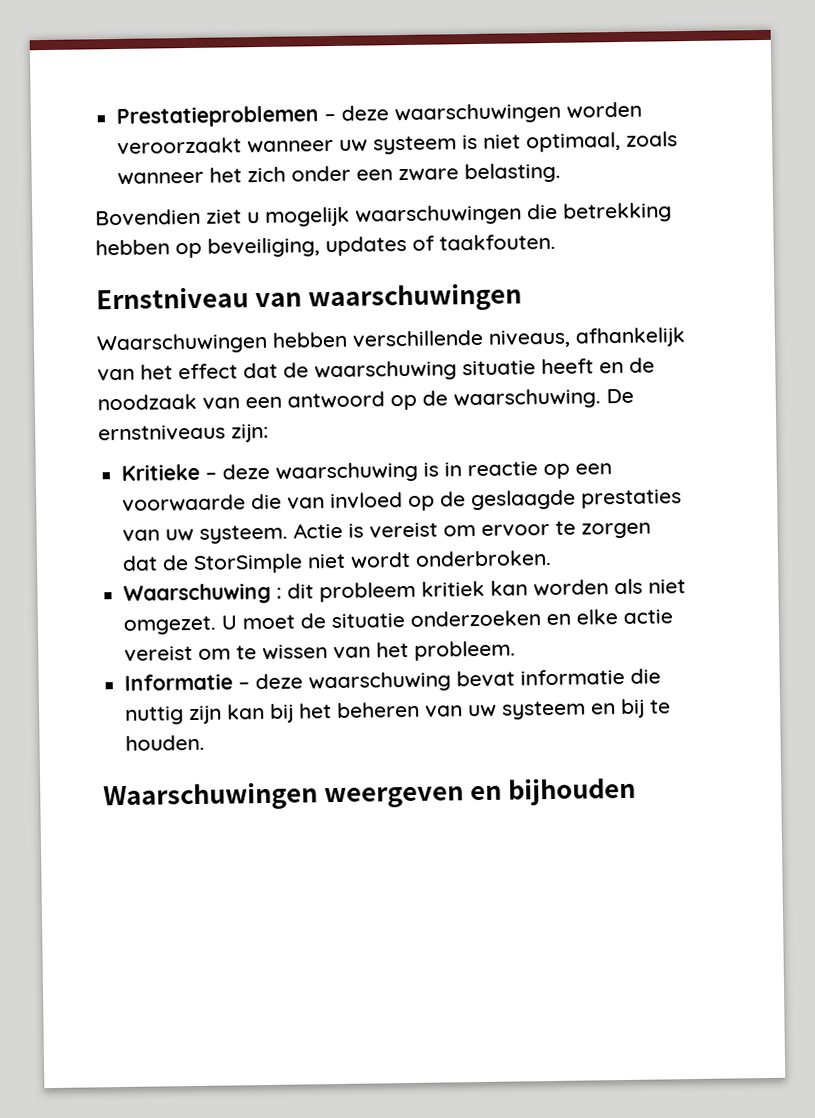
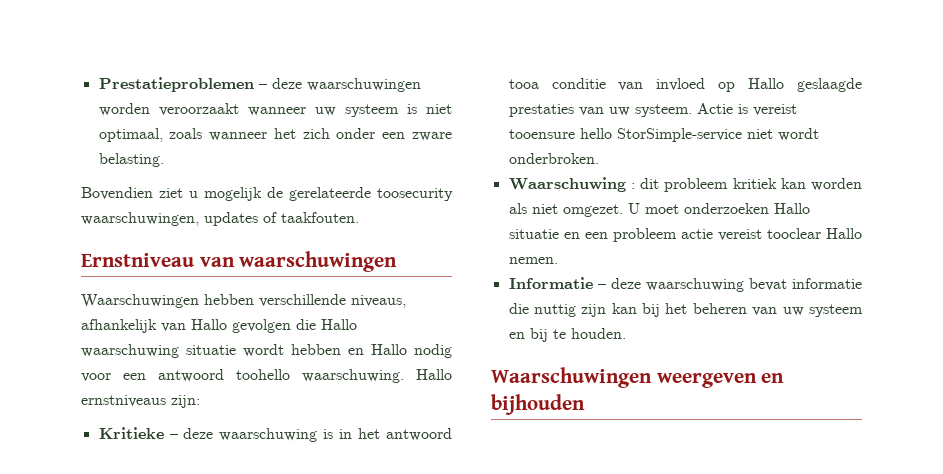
- Bovendien ziet u mogelijk waarschuwingen die betrekking hebben op beveiliging, updates of taakfouten.
+ Bovendien ziet u mogelijk de gerelateerde toosecurity waarschuwingen, updates of taakfouten.
- Waarschuwingen hebben verschillende niveaus, afhankelijk van het effect dat de waarschuwing situatie heeft en de noodzaak van een antwoord op de waarschuwing. De ernstniveaus zijn:
+ Waarschuwingen hebben verschillende niveaus, afhankelijk van Hallo gevolgen die Hallo waarschuwing situatie wordt hebben en Hallo nodig voor een antwoord toohello waarschuwing. Hallo ernstniveaus zijn:
- Kritieke – deze waarschuwing is in reactie op een voorwaarde die van invloed op de geslaagde prestaties van uw systeem.
+ Kritieke – deze waarschuwing is in het antwoord tooa conditie van invloed op Hallo geslaagde prestaties van uw systeem.
- Actie is vereist om ervoor te zorgen dat de StorSimple niet wordt onderbroken.
+ Actie is vereist tooensure hello StorSimple-service niet wordt onderbroken.
- U moet de situatie onderzoeken en elke actie vereist om te wissen van het probleem.
+ U moet onderzoeken Hallo situatie en een probleem actie vereist tooclear Hallo nemen.

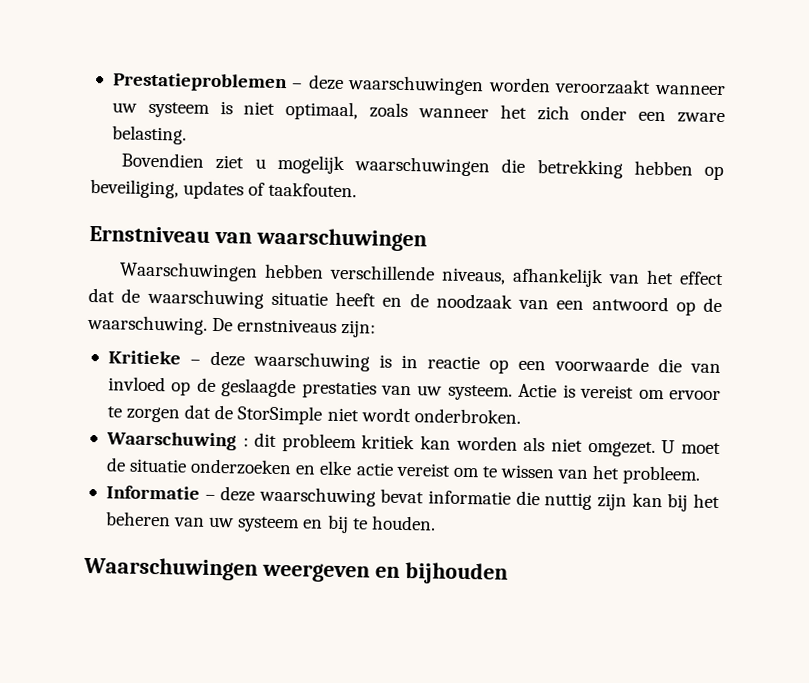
- Bovendien ziet u mogelijk de gerelateerde toosecurity waarschuwingen, updates of taakfouten.
+ Bovendien ziet u mogelijk waarschuwingen die betrekking hebben op beveiliging, updates of taakfouten.
- Waarschuwingen hebben verschillende niveaus, afhankelijk van Hallo gevolgen die Hallo waarschuwing situatie wordt hebben en Hallo nodig voor een antwoord toohello waarschuwing. Hallo ernstniveaus zijn:
+ Waarschuwingen hebben verschillende niveaus, afhankelijk van het effect dat de waarschuwing situatie heeft en de noodzaak van een antwoord op de waarschuwing. De ernstniveaus zijn:
- Kritieke – deze waarschuwing is in het antwoord tooa conditie van invloed op Hallo geslaagde prestaties van uw systeem.
+ Kritieke – deze waarschuwing is in reactie op een voorwaarde die van invloed op de geslaagde prestaties van uw systeem.
- Actie is vereist tooensure hello StorSimple-service niet wordt onderbroken.
+ Actie is vereist om ervoor te zorgen dat de StorSimple niet wordt onderbroken.
- U moet onderzoeken Hallo situatie en een probleem actie vereist tooclear Hallo nemen.
+ U moet de situatie onderzoeken en elke actie vereist om te wissen van het probleem.

